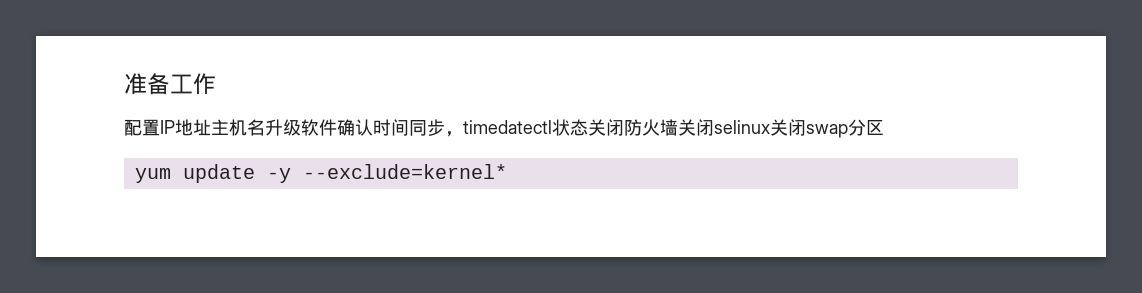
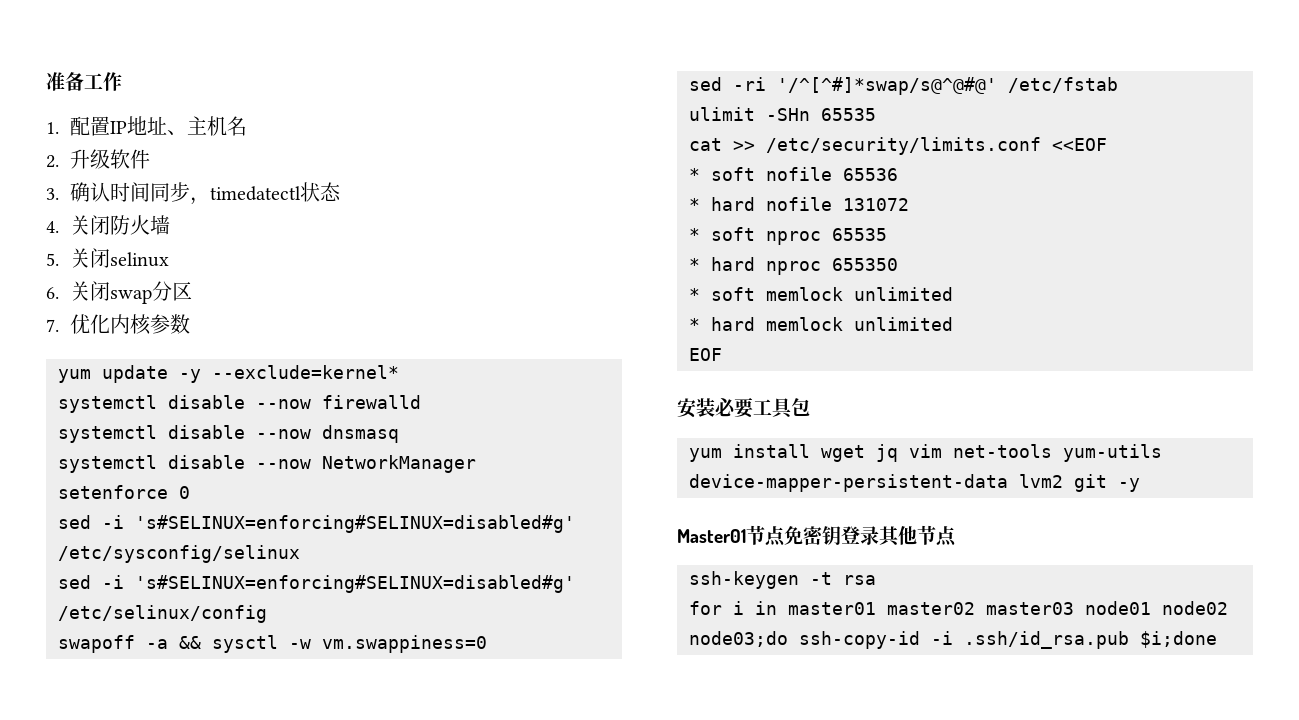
- 配置IP地址主机名升级软件确认时间同步，timedatectl状态关闭防火墙关闭selinux关闭swap分区
+ 1.配置IP地址、主机名
+ 2.升级软件
+ 3.确认时间同步，timedatectl状态
+ 4.关闭防火墙
+ 5.关闭selinux
+ 6.关闭swap分区
+ 7.优化内核参数
+ systemctl disable --now firewalld
+ systemctl disable --now dnsmasq
+ systemctl disable --now NetworkManager
+ setenforce 0
+ sed -i 's#SELINUX=enforcing#SELINUX=disabled#g' /etc/sysconfig/selinux
+ sed -i 's#SELINUX=enforcing#SELINUX=disabled#g' /etc/selinux/config
+ swapoff -a && sysctl -w vm.swappiness=0
+ sed -ri '/^[^#]*swap/s@^@#@' /etc/fstab
+ ulimit -SHn 65535
+ cat >> /etc/security/limits.conf <<EOF
+ * soft nofile 65536
+ * hard nofile 131072
+ * soft nproc 65535
+ * hard nproc 655350
+ * soft memlock unlimited
+ * hard memlock unlimited
+ EOF
+ 安装必要工具包
+ yum install wget jq vim net-tools yum-utils device-mapper-persistent-data lvm2 git -y
+ Master01节点免密钥登录其他节点
+ ssh-keygen -t rsa
+ for i in master01 master02 master03 node01 node02 node03;do ssh-copy-id -i .ssh/id_rsa.pub $i;done

